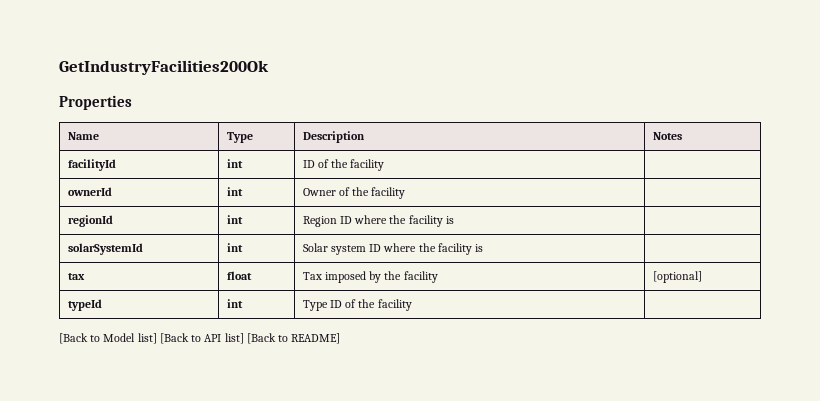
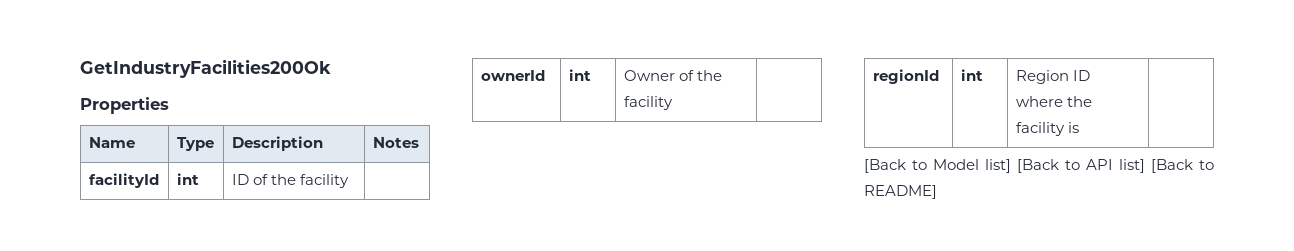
- solarSystemId | int | Solar system ID where the facility is |
- tax | float | Tax imposed by the facility | [optional]
- typeId | int | Type ID of the facility |

